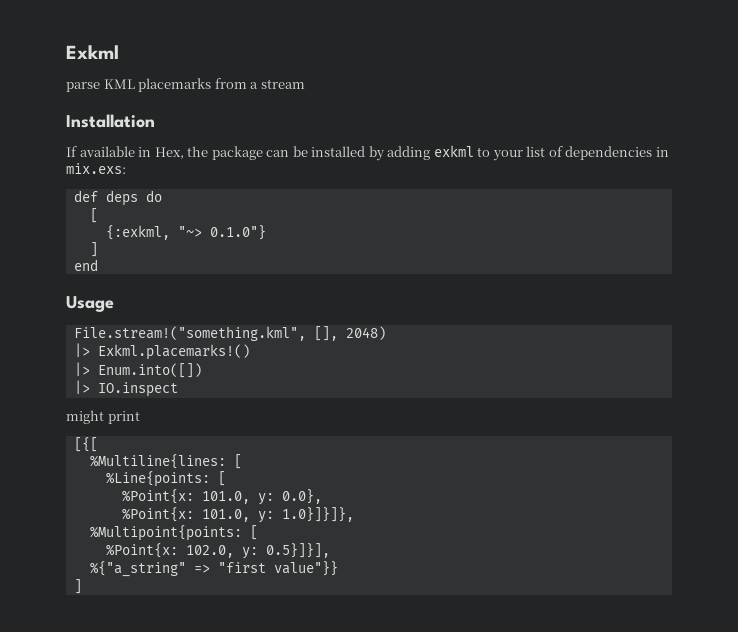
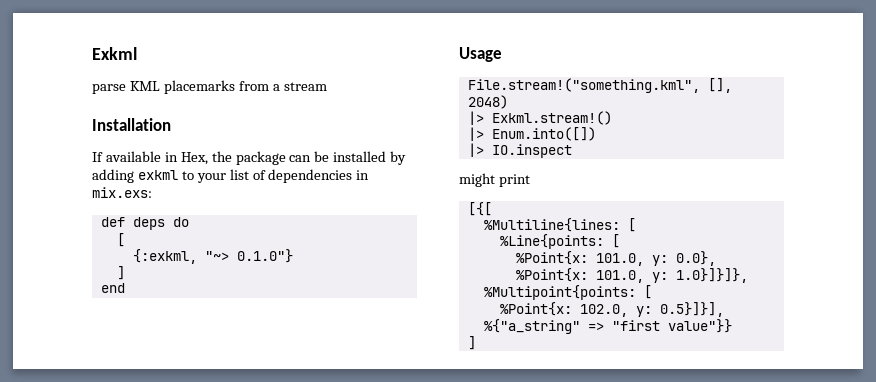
- |> Exkml.placemarks!()
+ |> Exkml.stream!()

